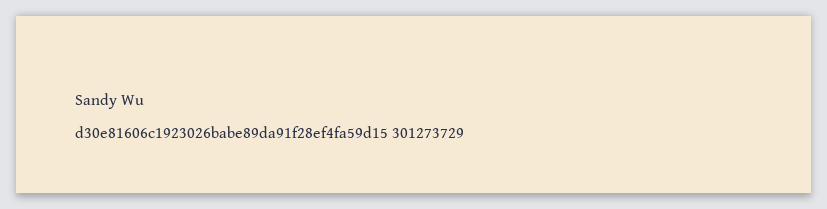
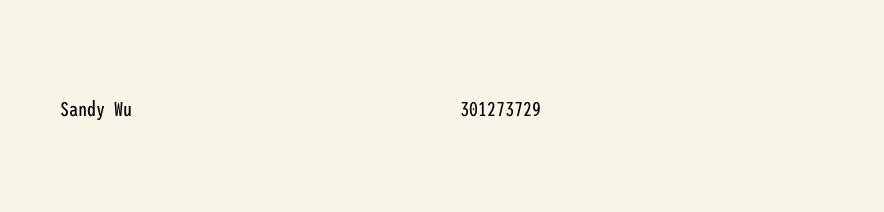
- d30e81606c1923026babe89da91f28ef4fa59d15 301273729
+ 301273729

